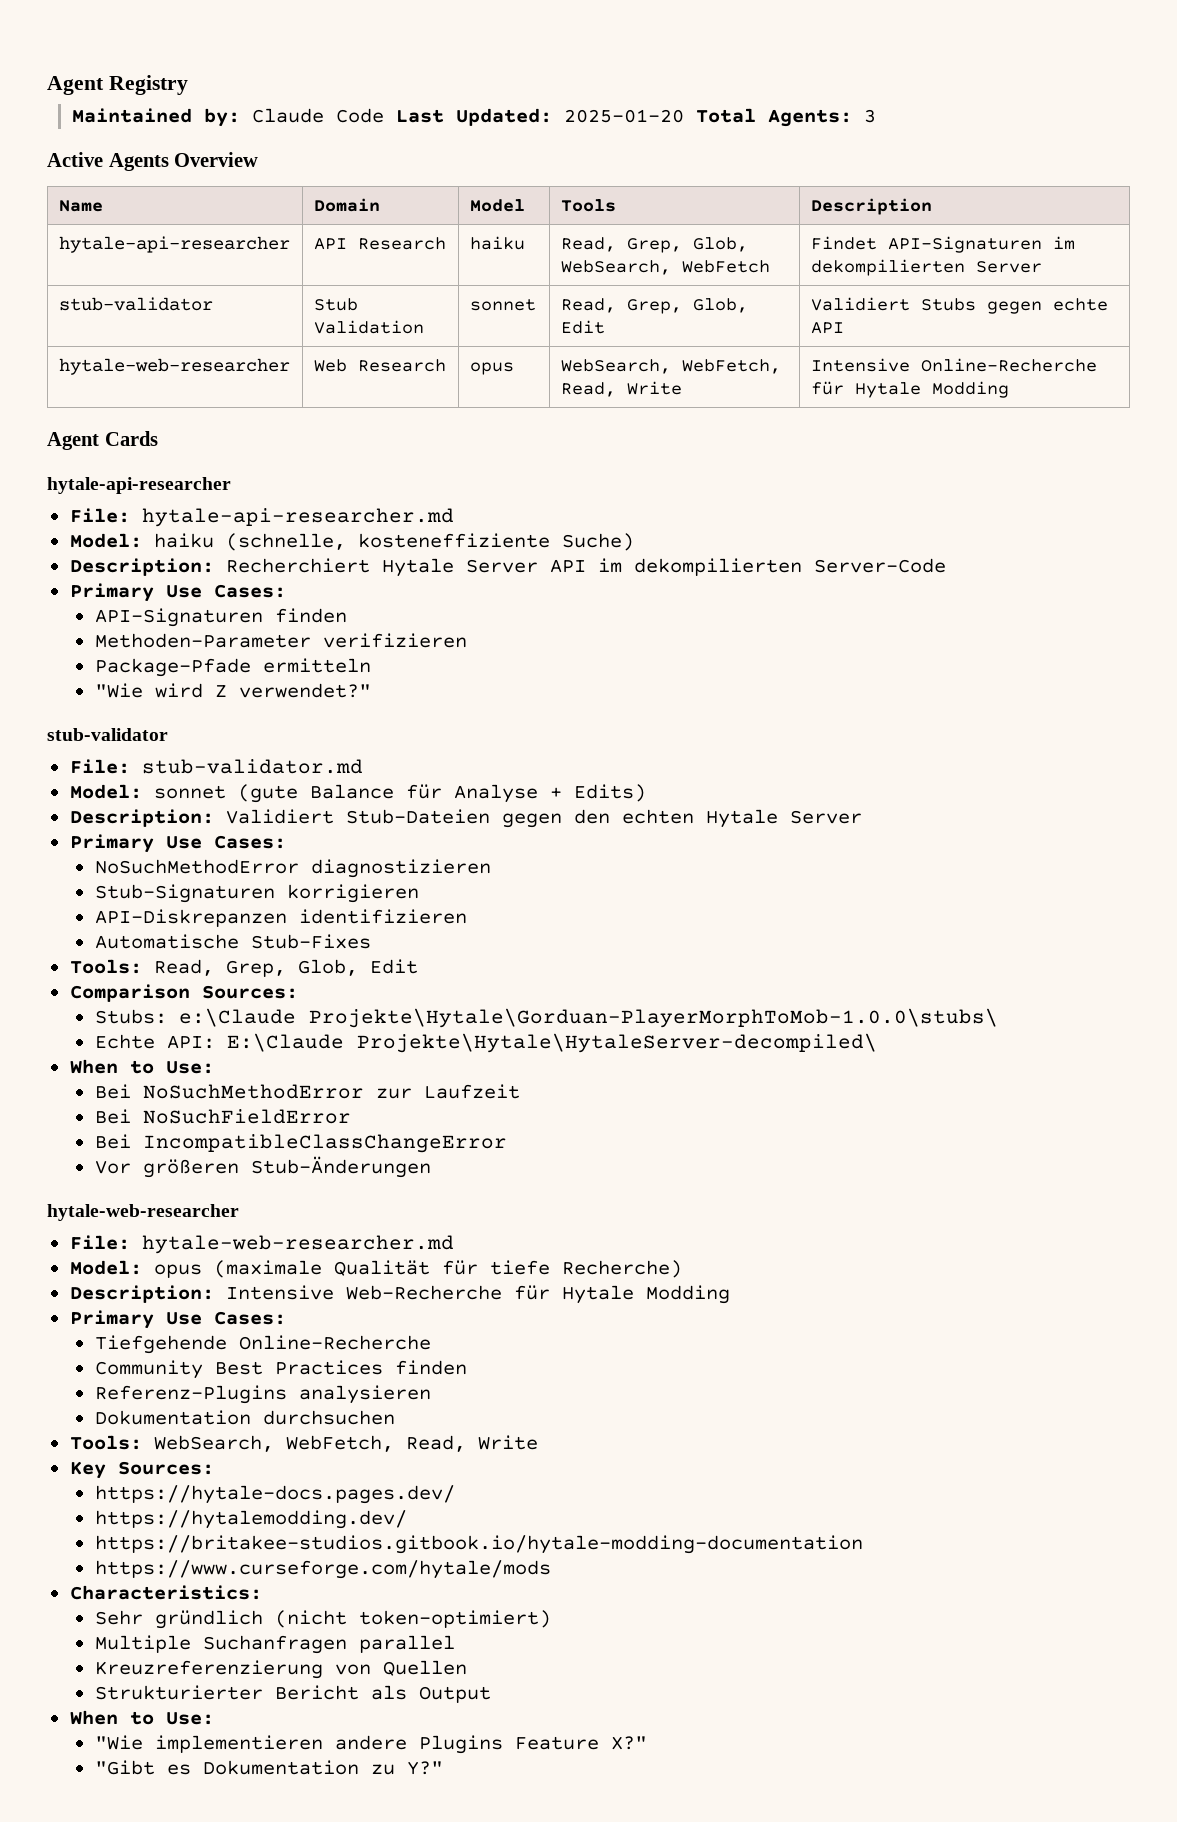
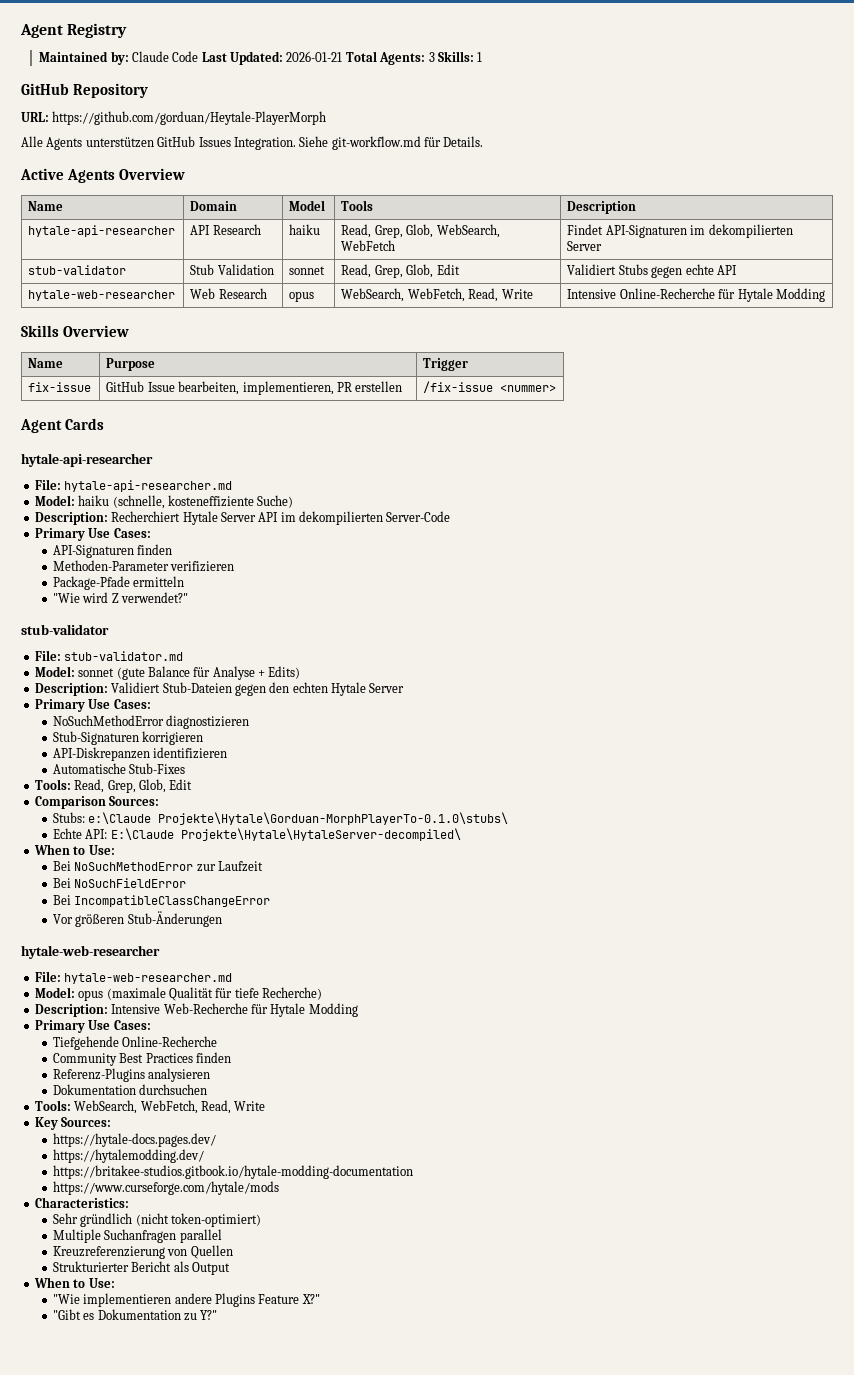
- Maintained by: Claude Code Last Updated: 2025-01-20 Total Agents: 3
+ Maintained by: Claude Code Last Updated: 2026-01-21 Total Agents: 3 Skills: 1
+ GitHub Repository
+ URL: https://github.com/gorduan/Heytale-PlayerMorph
+ Alle Agents unterstützen GitHub Issues Integration. Siehe git-workflow.md für Details.
+ Skills Overview
+ Name | Purpose | Trigger
+ fix-issue | GitHub Issue bearbeiten, implementieren, PR erstellen | /fix-issue <nummer>
- Stubs: e:\Claude Projekte\Hytale\Gorduan-PlayerMorphToMob-1.0.0\stubs\
+ Stubs: e:\Claude Projekte\Hytale\Gorduan-MorphPlayerTo-0.1.0\stubs\

